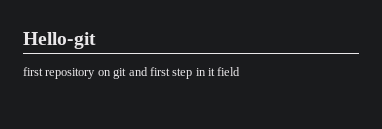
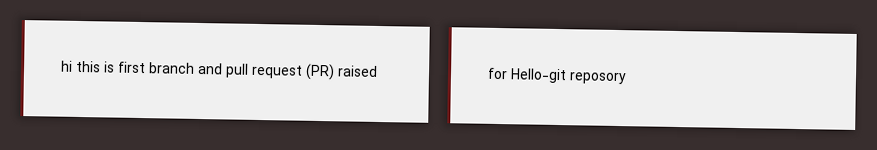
- Hello-git
- first repository on git and first step in it field
+ hi this is first branch and pull request (PR) raised for Hello-git reposory

